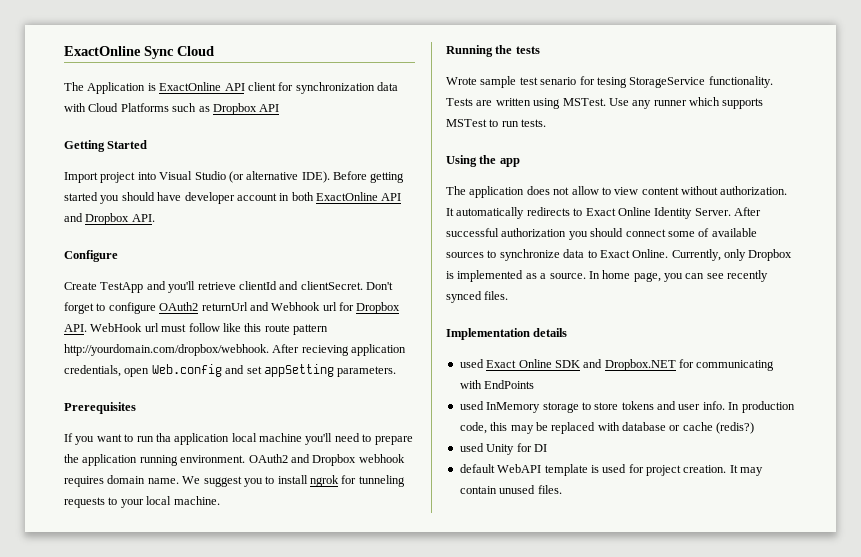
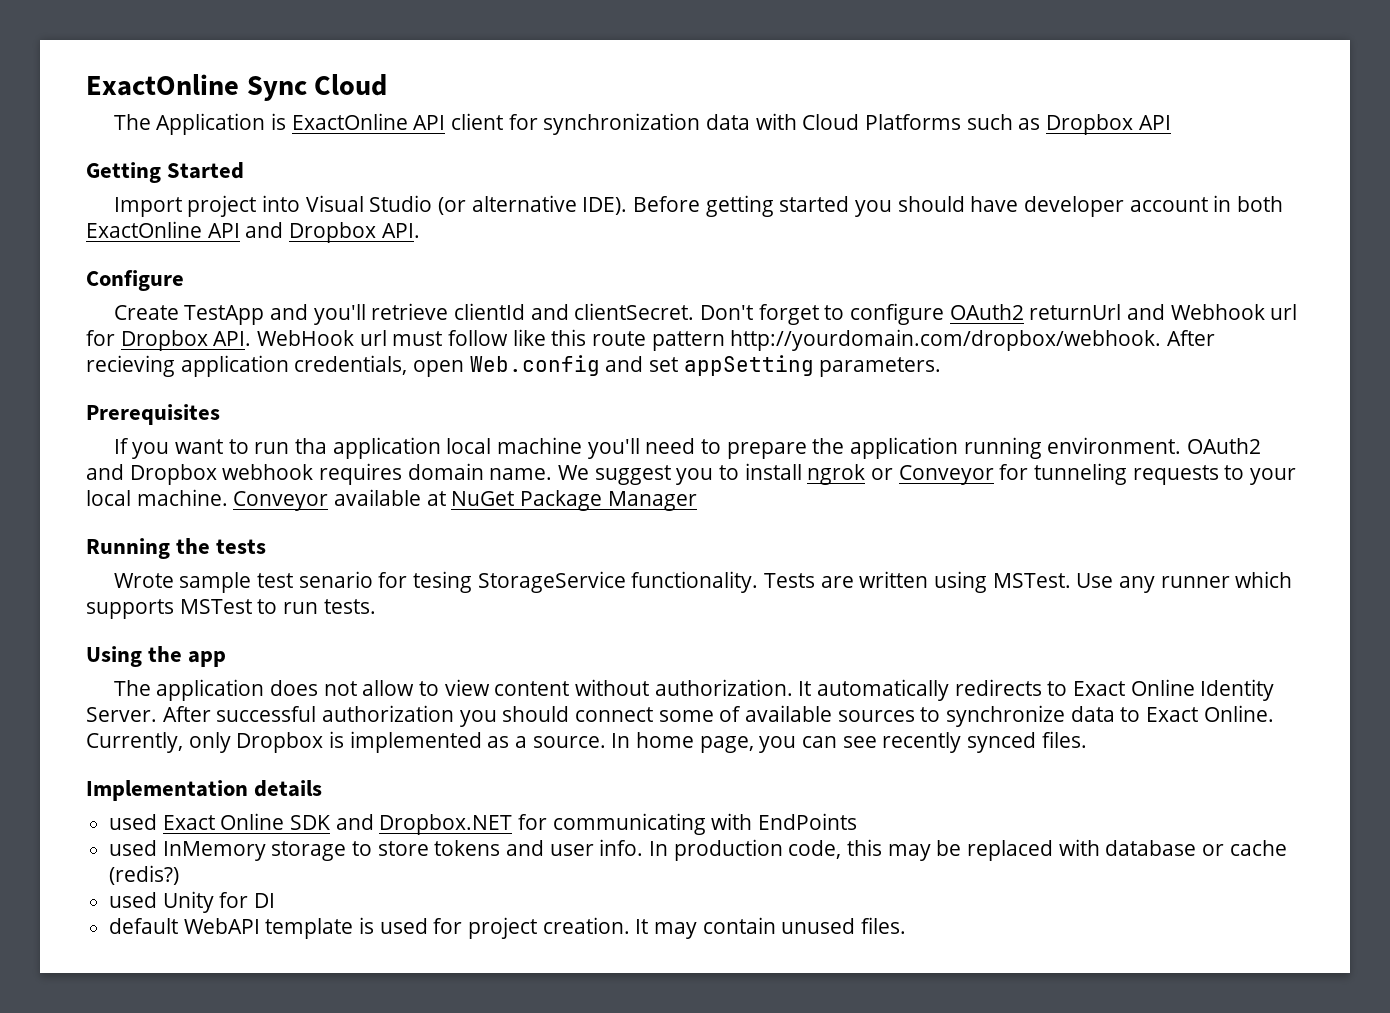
- We suggest you to install ngrok for tunneling requests to your local machine.
+ We suggest you to install ngrok or Conveyor for tunneling requests to your local machine. Conveyor available at NuGet Package Manager

